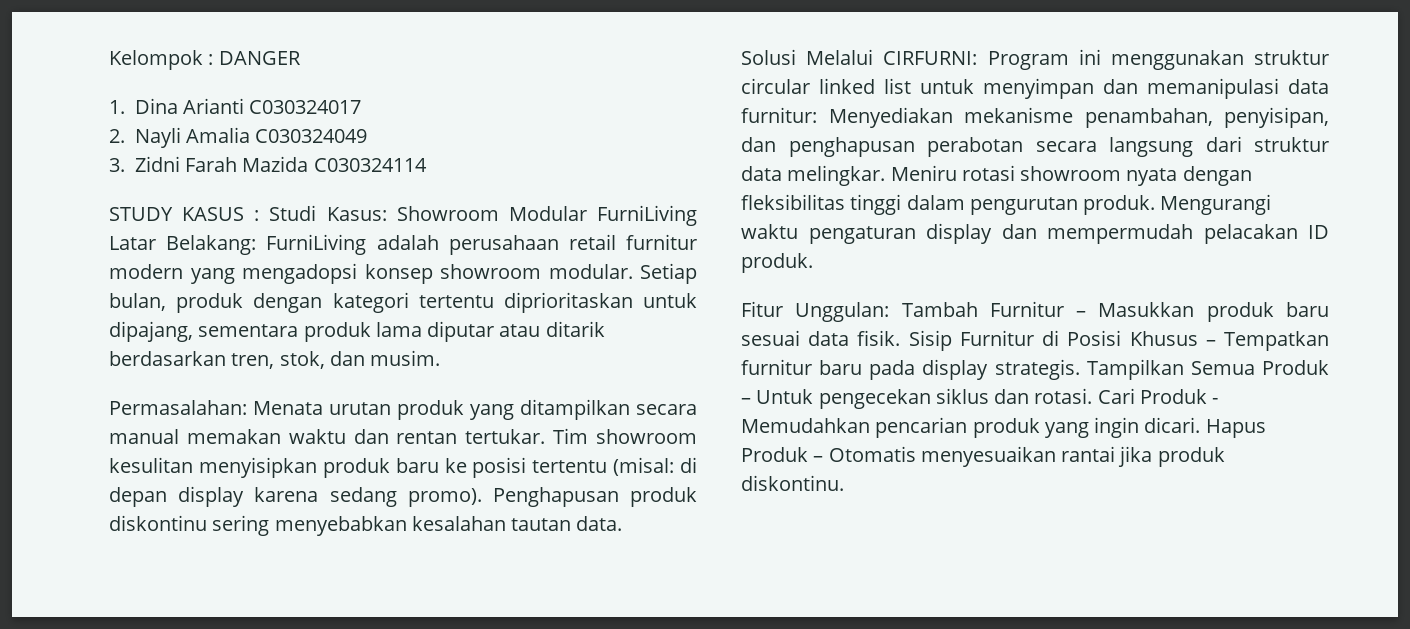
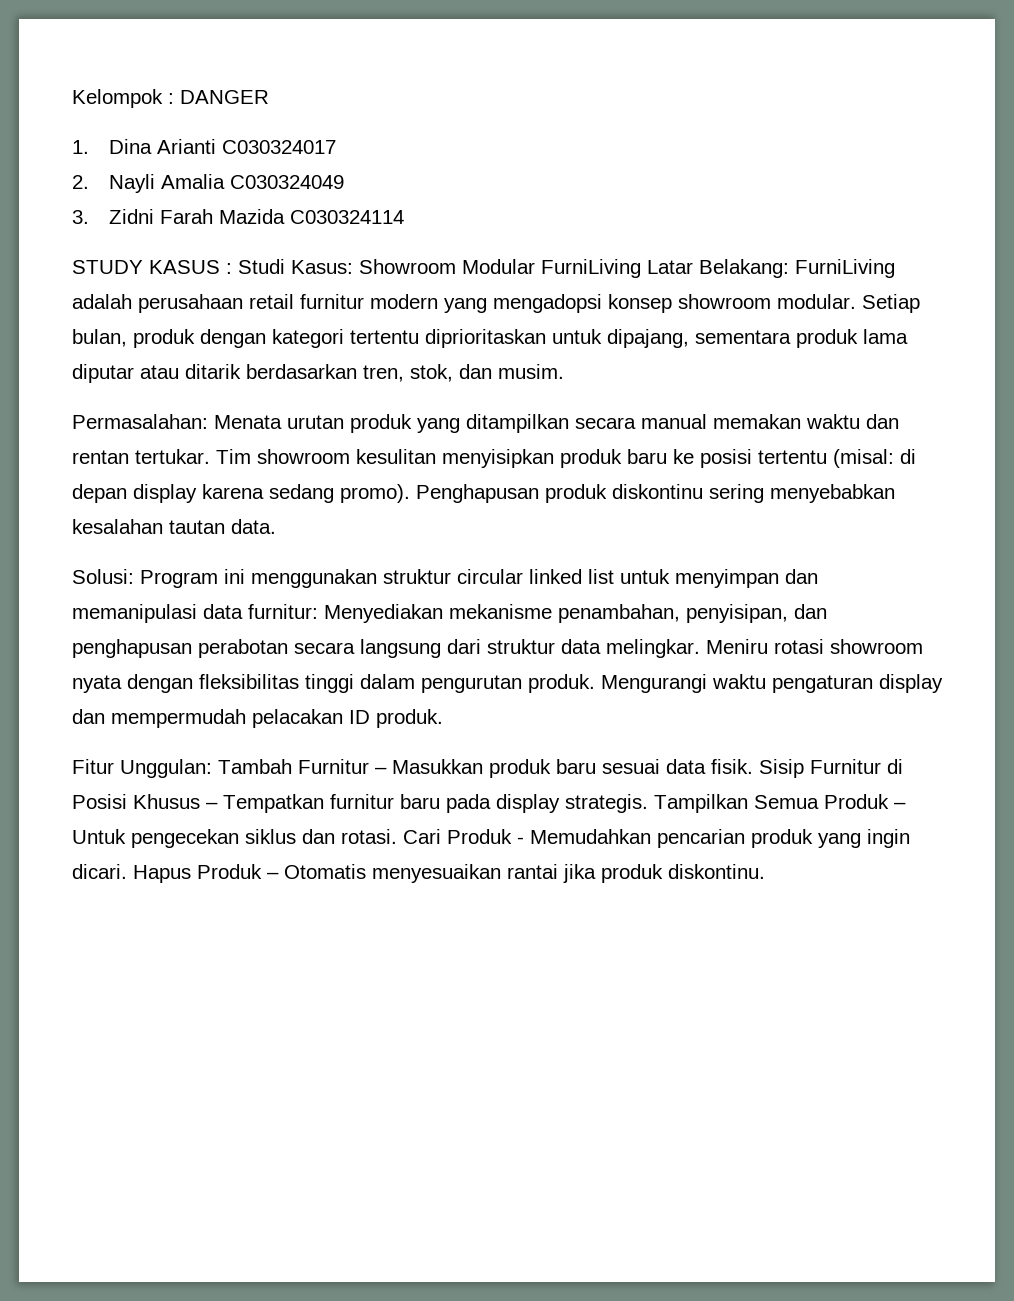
- Solusi Melalui CIRFURNI: Program ini menggunakan struktur circular linked list untuk menyimpan dan memanipulasi data furnitur: Menyediakan mekanisme penambahan, penyisipan, dan penghapusan perabotan secara langsung dari struktur data melingkar.
+ Solusi: Program ini menggunakan struktur circular linked list untuk menyimpan dan memanipulasi data furnitur: Menyediakan mekanisme penambahan, penyisipan, dan penghapusan perabotan secara langsung dari struktur data melingkar.

